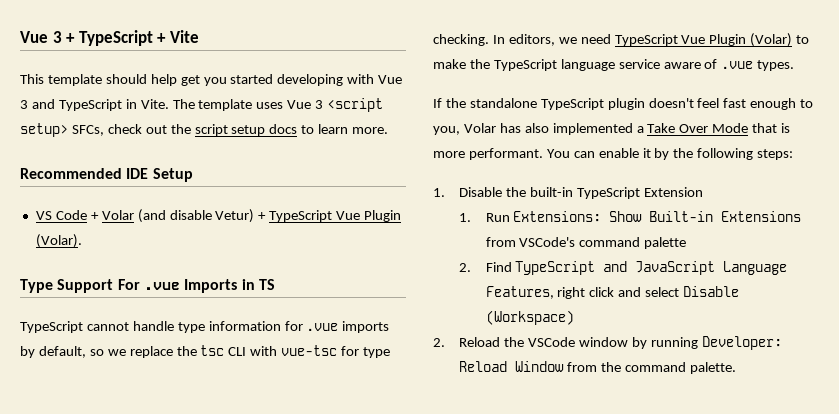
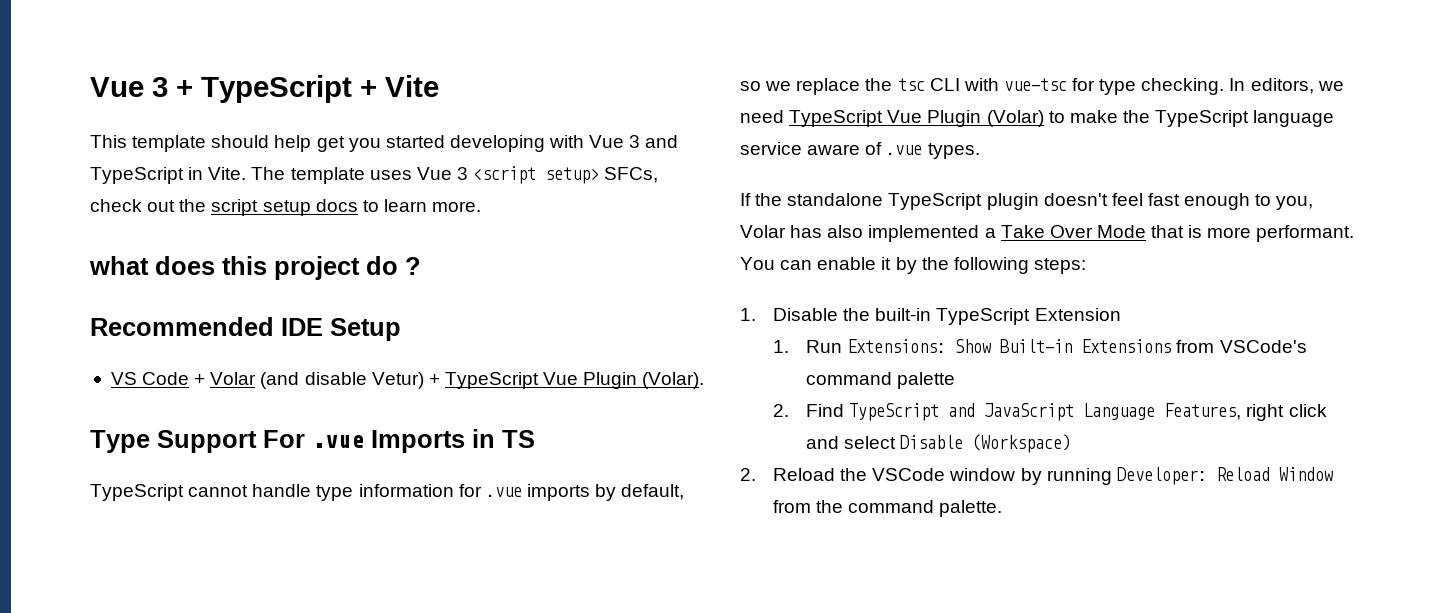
+ what does this project do ?

